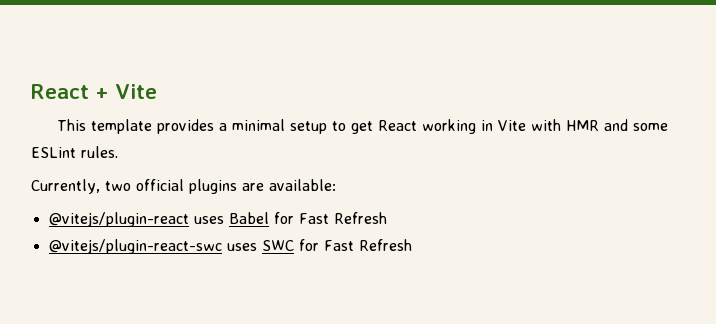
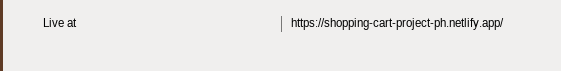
- React + Vite
- This template provides a minimal setup to get React working in Vite with HMR and some ESLint rules.
- Currently, two official plugins are available:
- @vitejs/plugin-react uses Babel for Fast Refresh
- @vitejs/plugin-react-swc uses SWC for Fast Refresh
+ Live at https://shopping-cart-project-ph.netlify.app/

